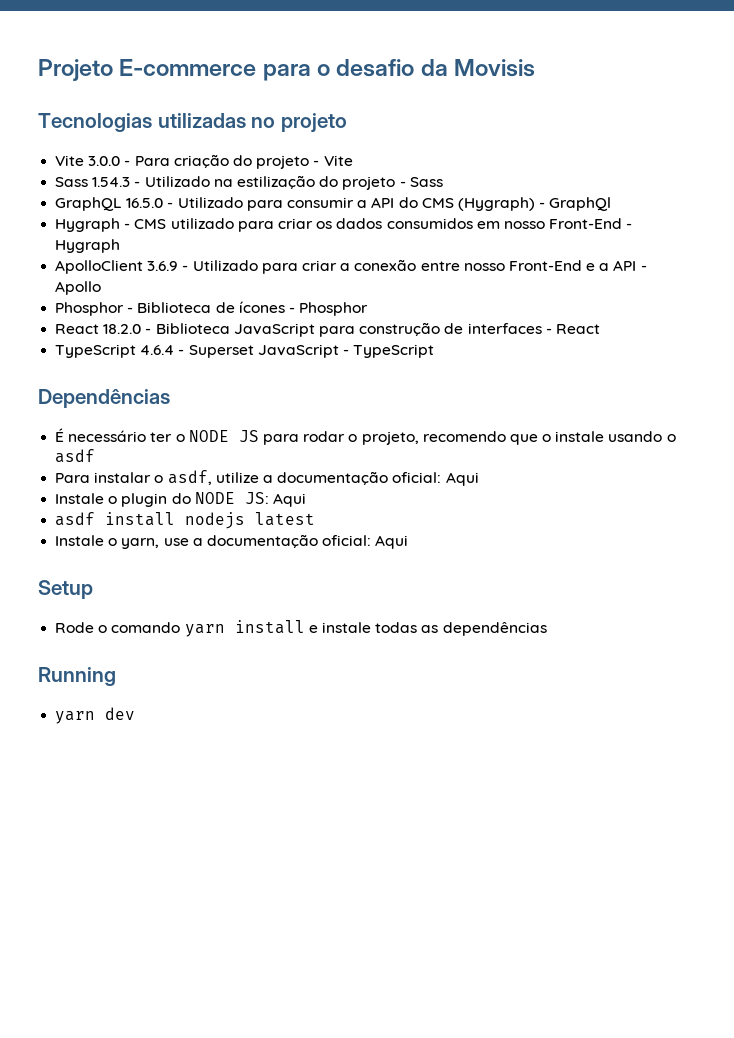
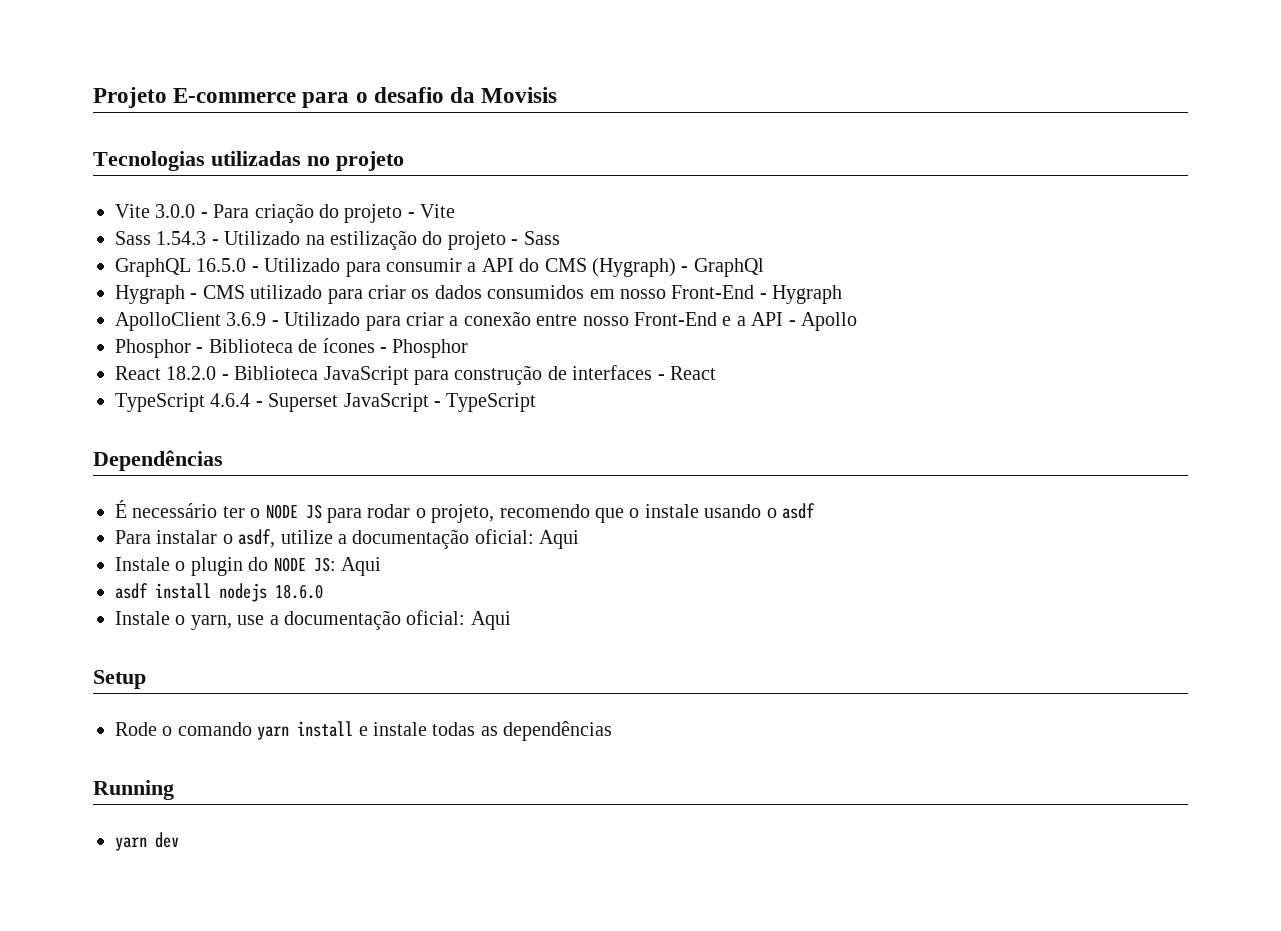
- asdf install nodejs latest
+ asdf install nodejs 18.6.0

